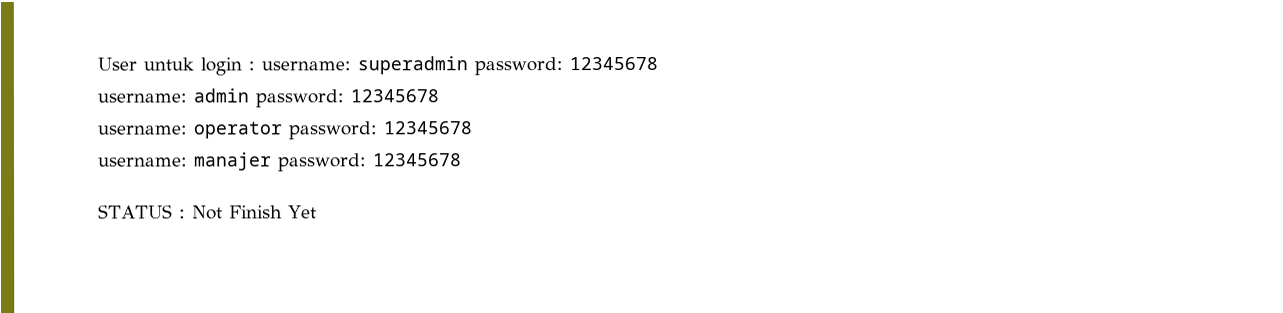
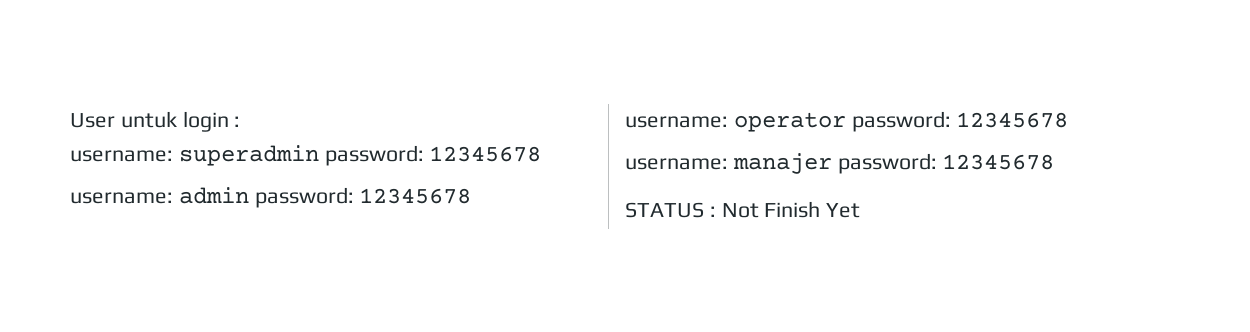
- User untuk login : username: superadmin password: 12345678
+ User untuk login :
+ username: superadmin password: 12345678

